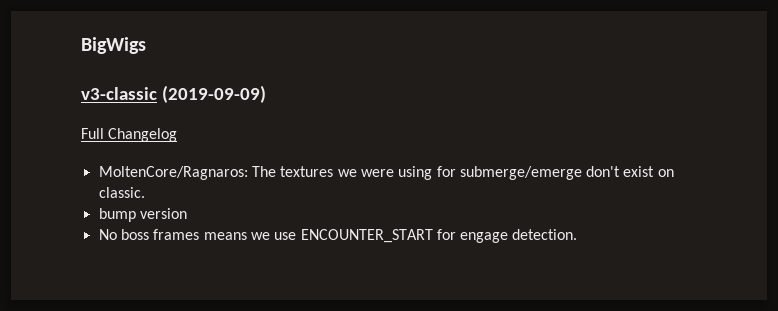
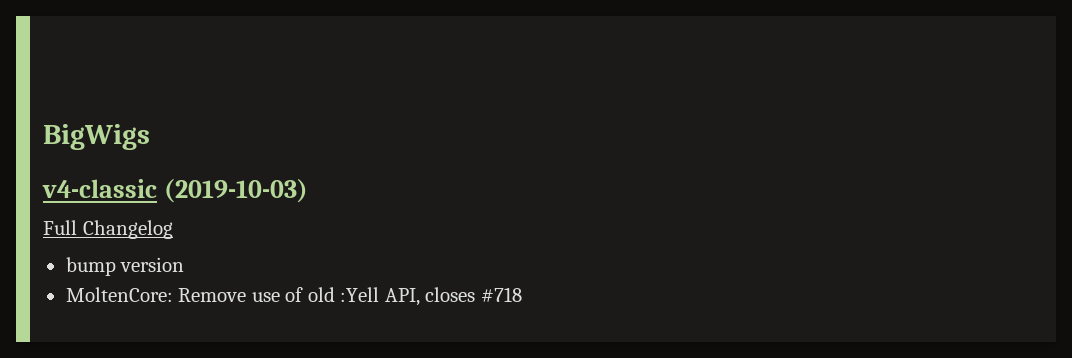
- v3-classic (2019-09-09)
+ v4-classic (2019-10-03)
- MoltenCore/Ragnaros: The textures we were using for submerge/emerge don't exist on classic.
  bump version
- No boss frames means we use ENCOUNTER_START for engage detection.
+ MoltenCore: Remove use of old :Yell API, closes #718

